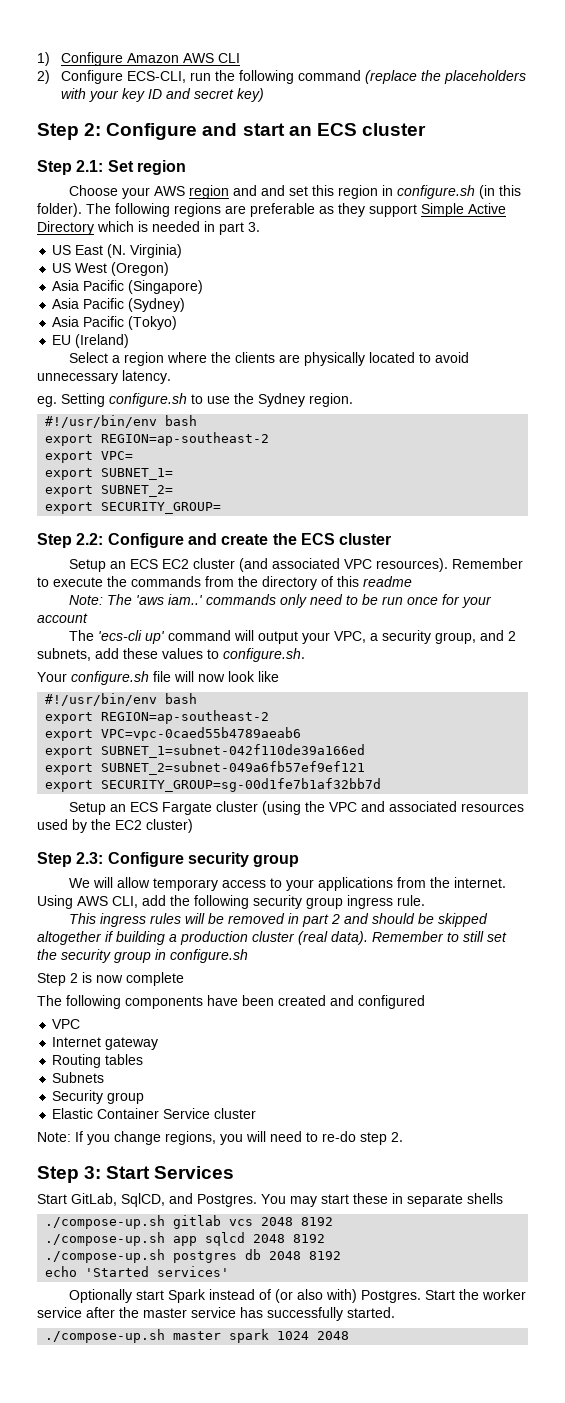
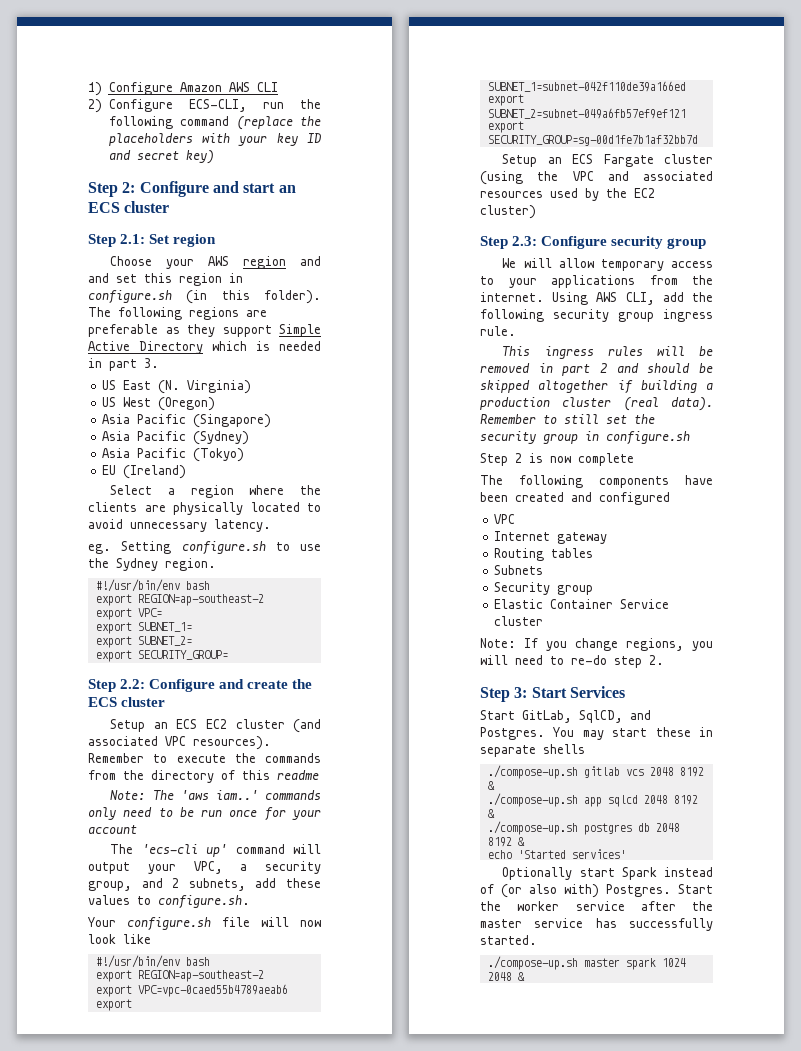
- ./compose-up.sh gitlab vcs 2048 8192
+ ./compose-up.sh gitlab vcs 2048 8192 &
- ./compose-up.sh app sqlcd 2048 8192
+ ./compose-up.sh app sqlcd 2048 8192 &
- ./compose-up.sh postgres db 2048 8192
+ ./compose-up.sh postgres db 2048 8192 &
- ./compose-up.sh master spark 1024 2048
+ ./compose-up.sh master spark 1024 2048 &

